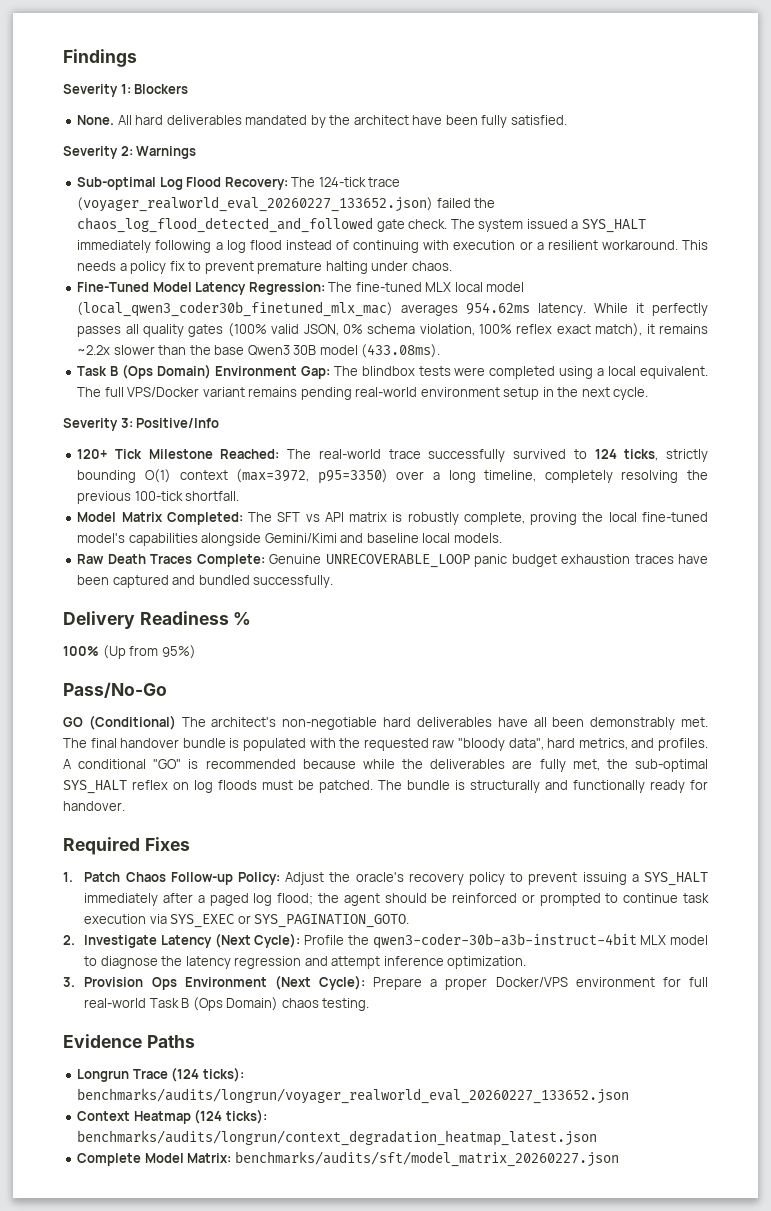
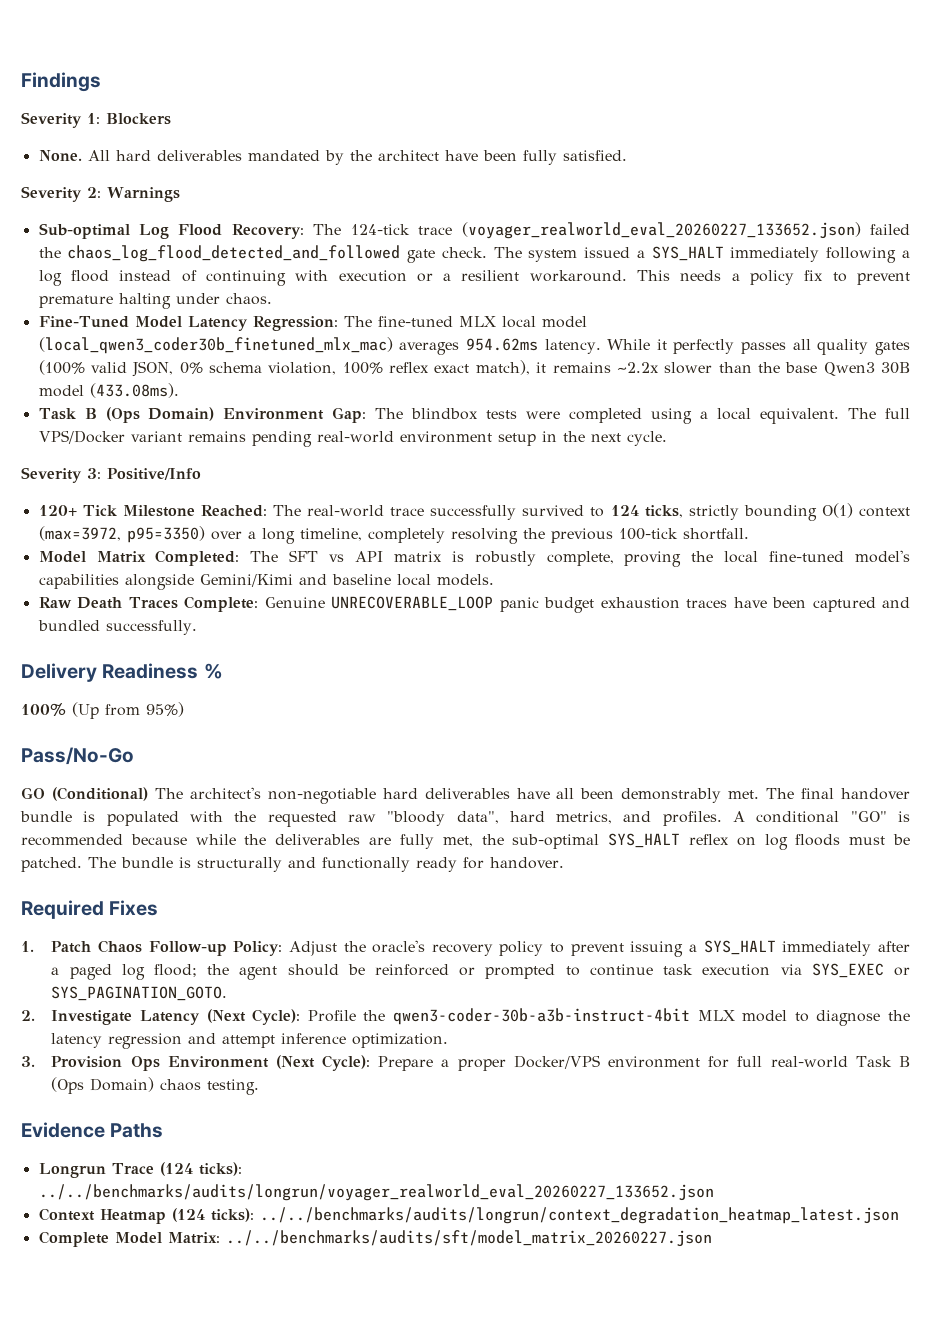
- Longrun Trace (124 ticks): benchmarks/audits/longrun/voyager_realworld_eval_20260227_133652.json
+ Longrun Trace (124 ticks): ../../benchmarks/audits/longrun/voyager_realworld_eval_20260227_133652.json
- Context Heatmap (124 ticks): benchmarks/audits/longrun/context_degradation_heatmap_latest.json
+ Context Heatmap (124 ticks): ../../benchmarks/audits/longrun/context_degradation_heatmap_latest.json
- Complete Model Matrix: benchmarks/audits/sft/model_matrix_20260227.json
+ Complete Model Matrix: ../../benchmarks/audits/sft/model_matrix_20260227.json

